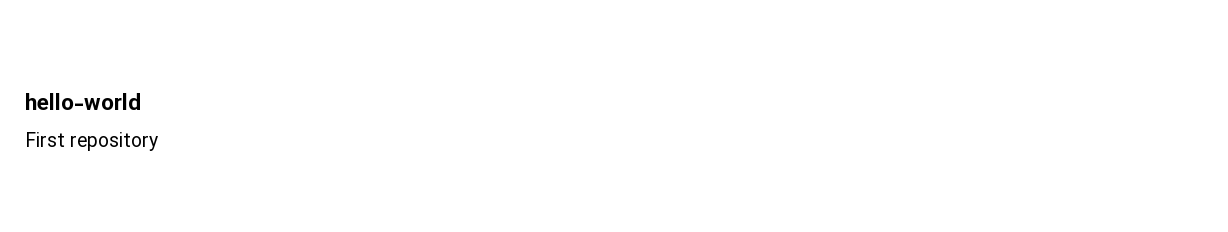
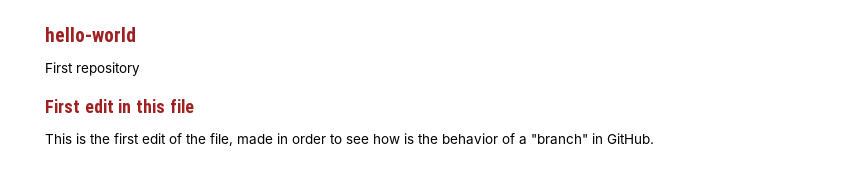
+ First edit in this file
+ This is the first edit of the file, made in order to see how is the behavior of a "branch" in GitHub.

